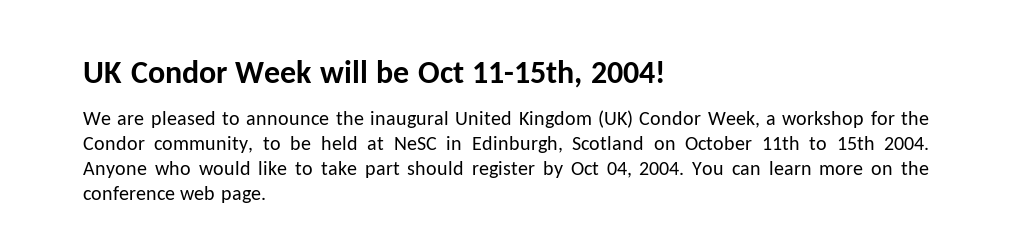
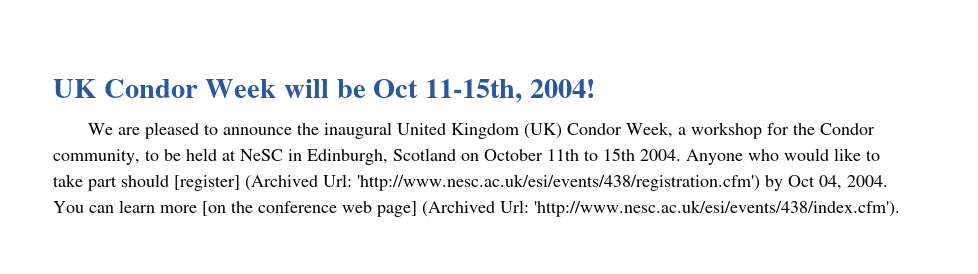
- Anyone who would like to take part should register by Oct 04, 2004.
+ Anyone who would like to take part should [register] (Archived Url: 'http://www.nesc.ac.uk/esi/events/438/registration.cfm') by Oct 04, 2004.
- You can learn more on the conference web page.
+ You can learn more [on the conference web page] (Archived Url: 'http://www.nesc.ac.uk/esi/events/438/index.cfm').

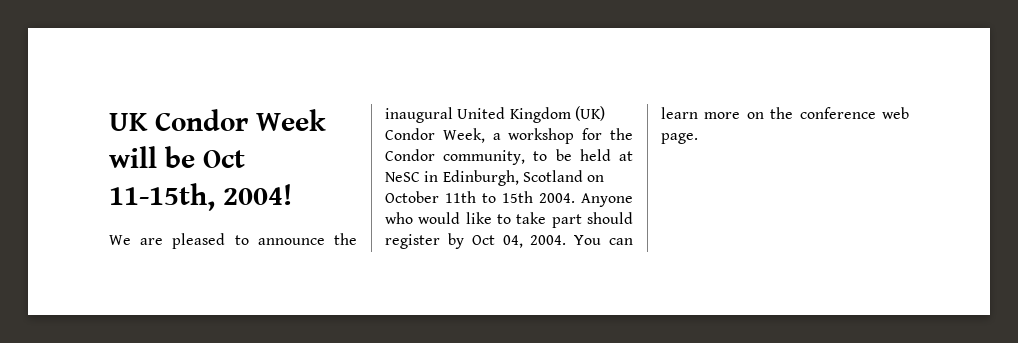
- Anyone who would like to take part should [register] (Archived Url: 'http://www.nesc.ac.uk/esi/events/438/registration.cfm') by Oct 04, 2004.
+ Anyone who would like to take part should register by Oct 04, 2004.
- You can learn more [on the conference web page] (Archived Url: 'http://www.nesc.ac.uk/esi/events/438/index.cfm').
+ You can learn more on the conference web page.

